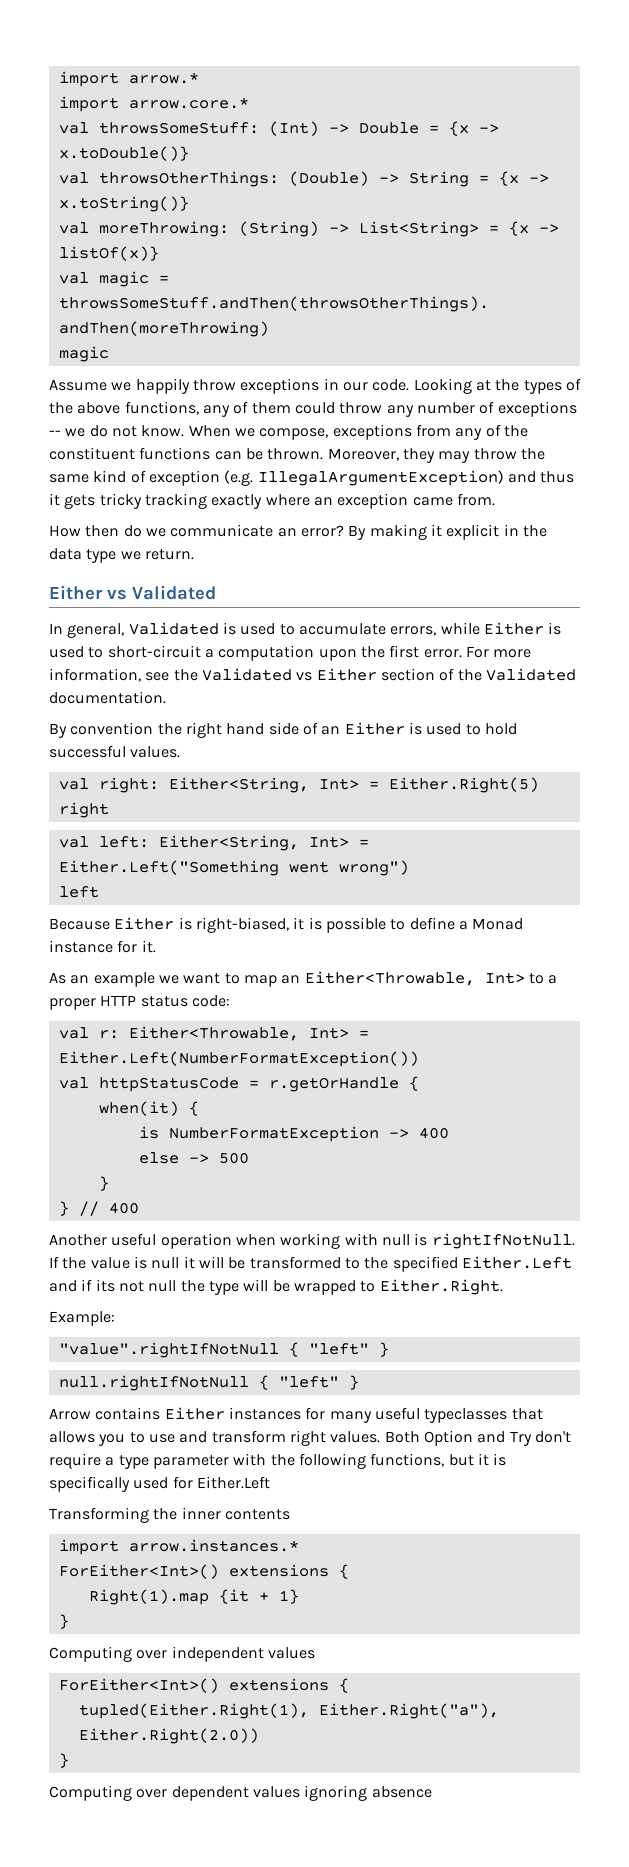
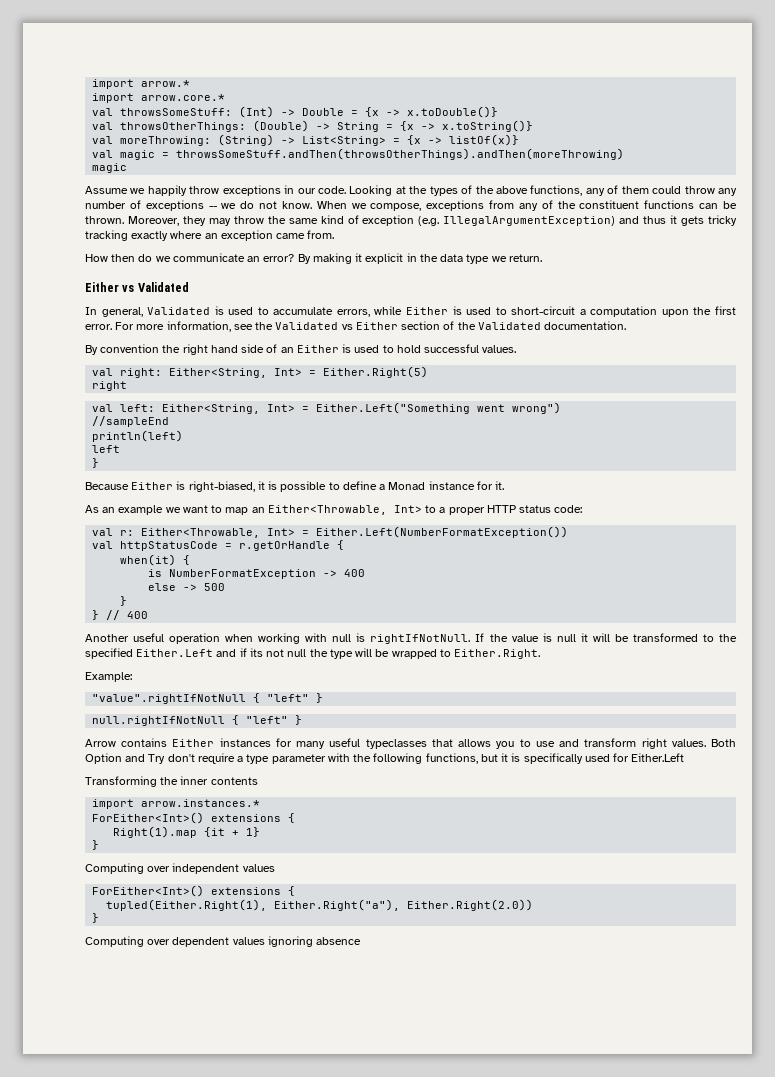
+ //sampleEnd
+ println(left)
  left
+ }

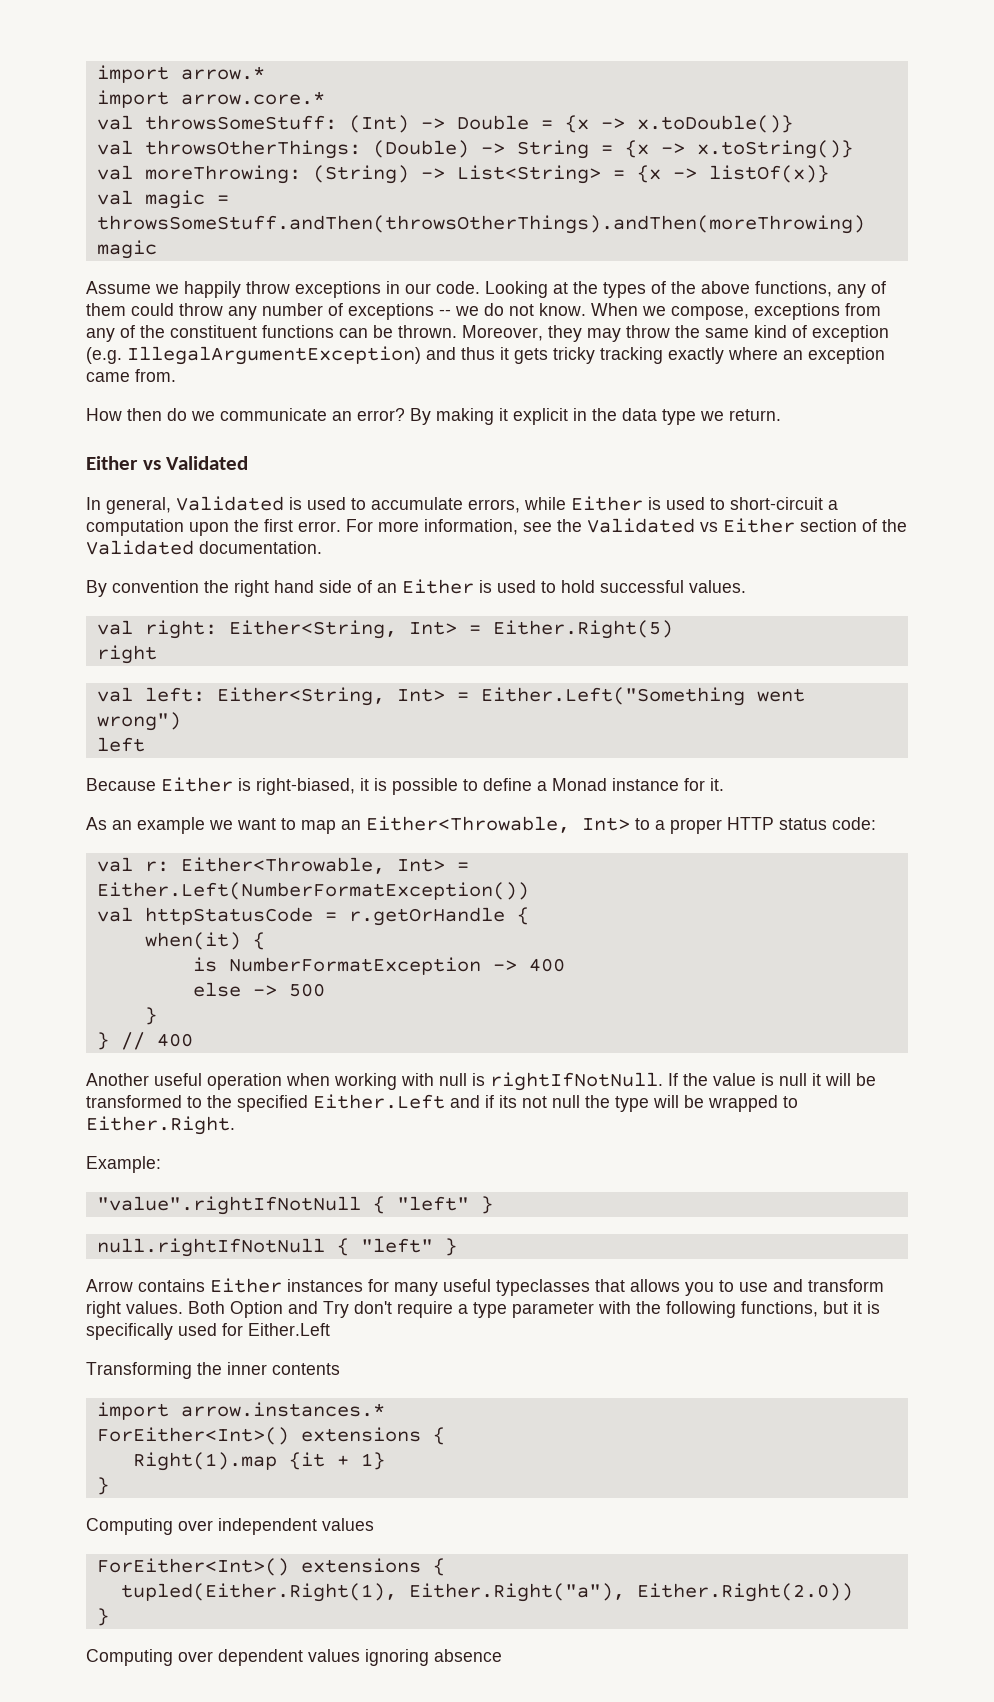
- //sampleEnd
- println(left)
  left
- }

